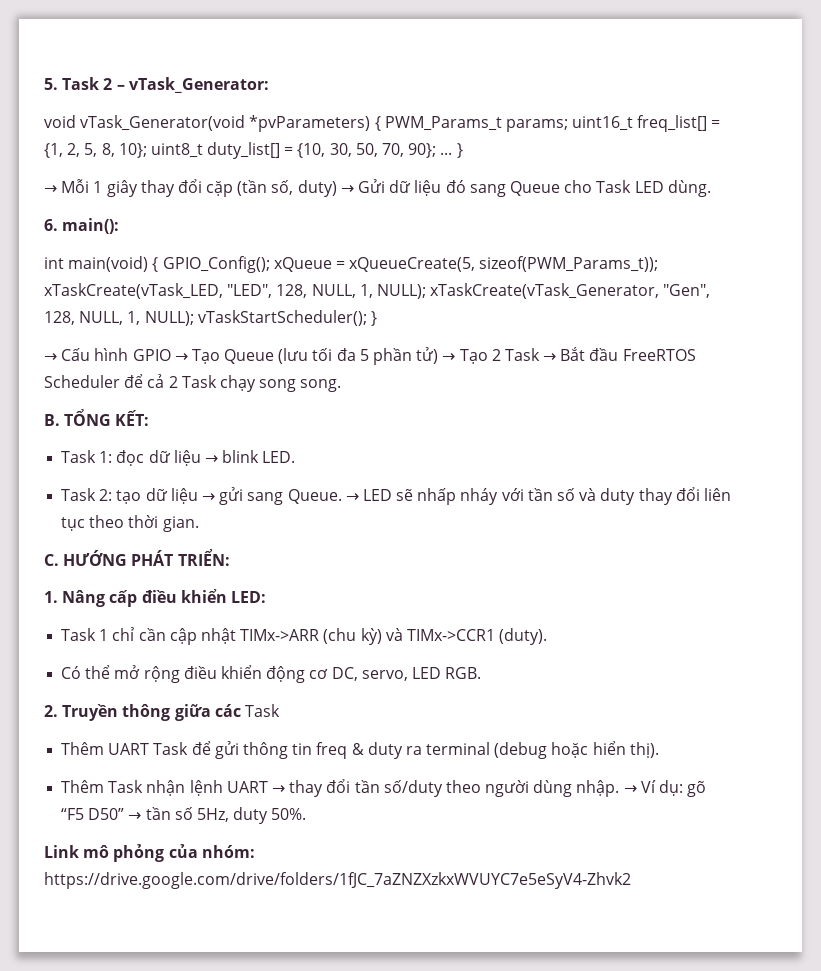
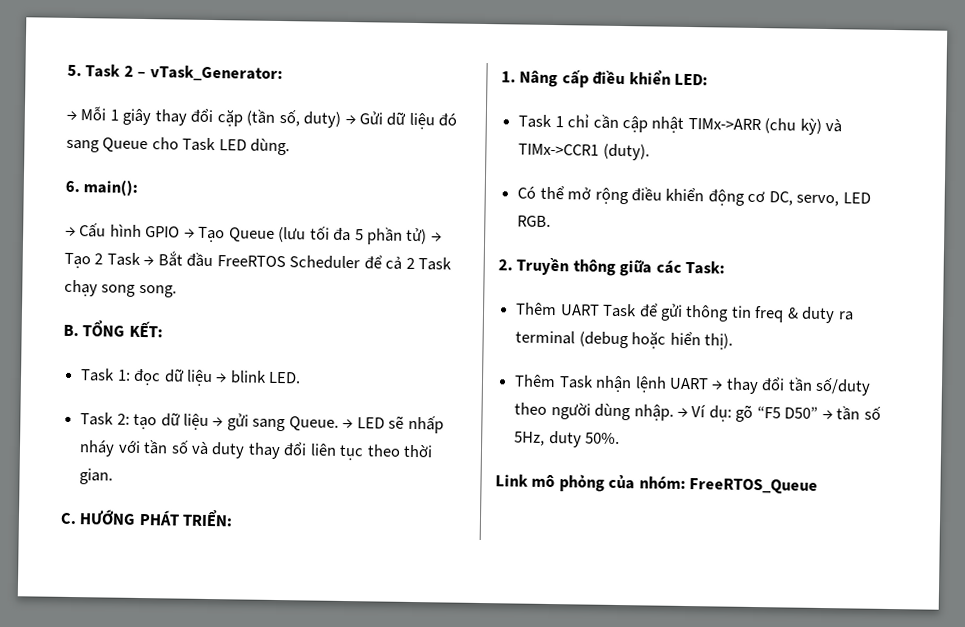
- void vTask_Generator(void *pvParameters) { PWM_Params_t params; uint16_t freq_list[] = {1, 2, 5, 8, 10}; uint8_t duty_list[] = {10, 30, 50, 70, 90}; ... }
- int main(void) { GPIO_Config(); xQueue = xQueueCreate(5, sizeof(PWM_Params_t)); xTaskCreate(vTask_LED, "LED", 128, NULL, 1, NULL); xTaskCreate(vTask_Generator, "Gen", 128, NULL, 1, NULL); vTaskStartScheduler(); }
- 2. Truyền thông giữa các Task
+ 2. Truyền thông giữa các Task:
- Link mô phỏng của nhóm: https://drive.google.com/drive/folders/1fJC_7aZNZXzkxWVUYC7e5eSyV4-Zhvk2
+ Link mô phỏng của nhóm: FreeRTOS_Queue

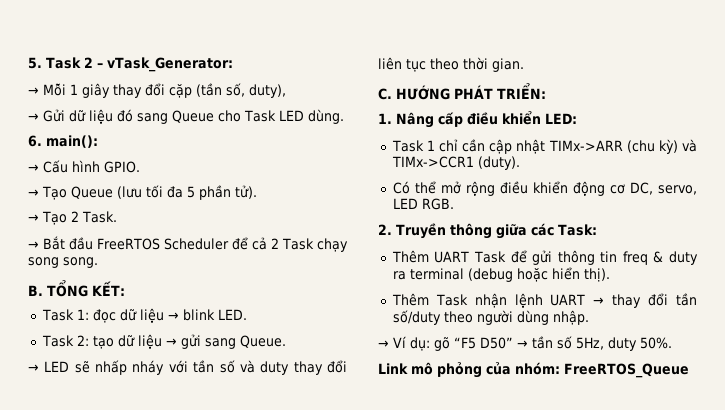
- → Mỗi 1 giây thay đổi cặp (tần số, duty) → Gửi dữ liệu đó sang Queue cho Task LED dùng.
+ → Mỗi 1 giây thay đổi cặp (tần số, duty),
+ → Gửi dữ liệu đó sang Queue cho Task LED dùng.
- → Cấu hình GPIO → Tạo Queue (lưu tối đa 5 phần tử) → Tạo 2 Task → Bắt đầu FreeRTOS Scheduler để cả 2 Task chạy song song.
+ → Cấu hình GPIO.
+ → Tạo Queue (lưu tối đa 5 phần tử).
+ → Tạo 2 Task.
+ → Bắt đầu FreeRTOS Scheduler để cả 2 Task chạy song song.
- Task 2: tạo dữ liệu → gửi sang Queue. → LED sẽ nhấp nháy với tần số và duty thay đổi liên tục theo thời gian.
+ Task 2: tạo dữ liệu → gửi sang Queue.
+ → LED sẽ nhấp nháy với tần số và duty thay đổi liên tục theo thời gian.
- Thêm Task nhận lệnh UART → thay đổi tần số/duty theo người dùng nhập. → Ví dụ: gõ “F5 D50” → tần số 5Hz, duty 50%.
+ Thêm Task nhận lệnh UART → thay đổi tần số/duty theo người dùng nhập.
+ → Ví dụ: gõ “F5 D50” → tần số 5Hz, duty 50%.

